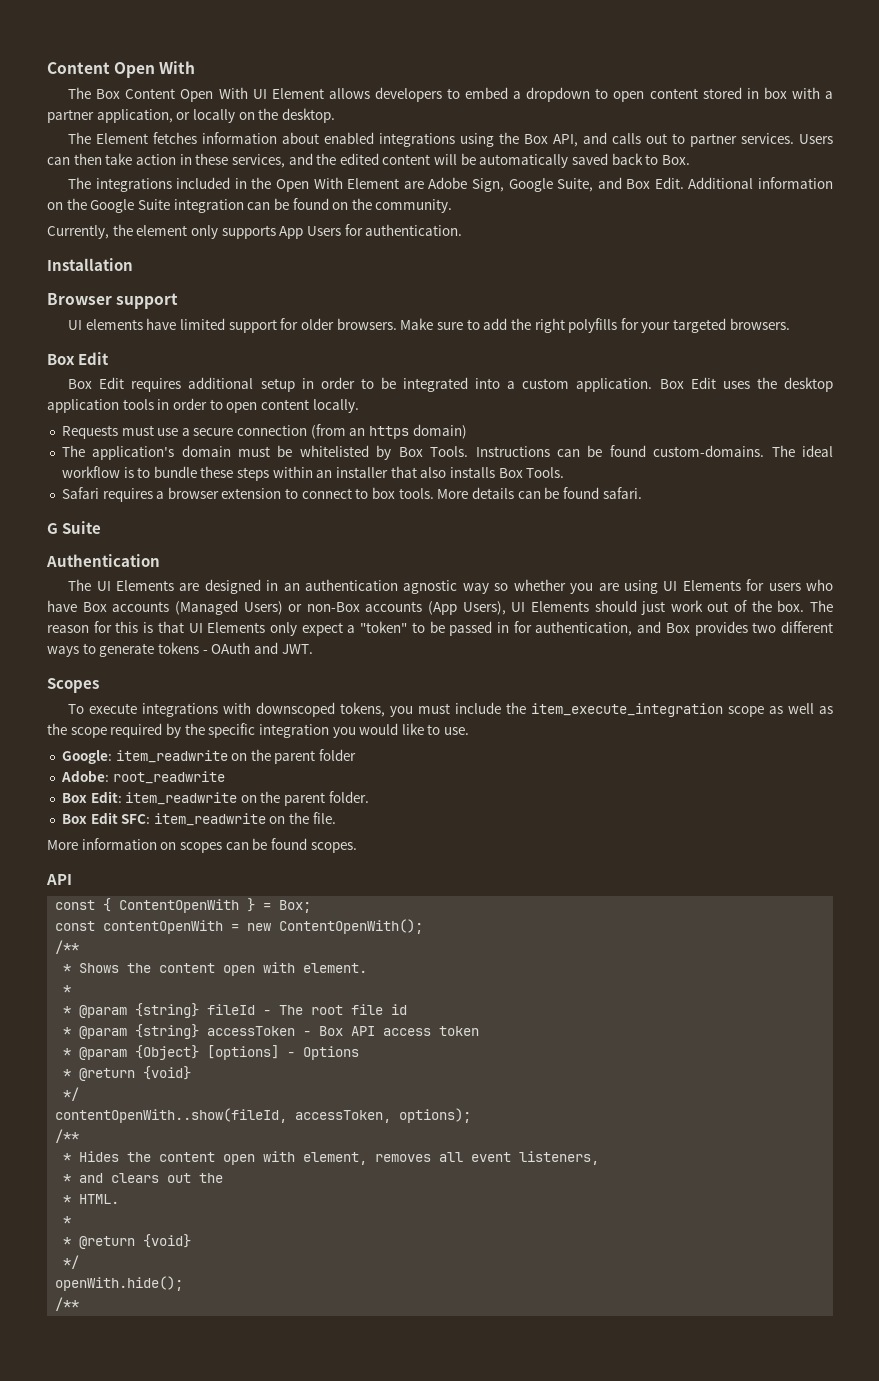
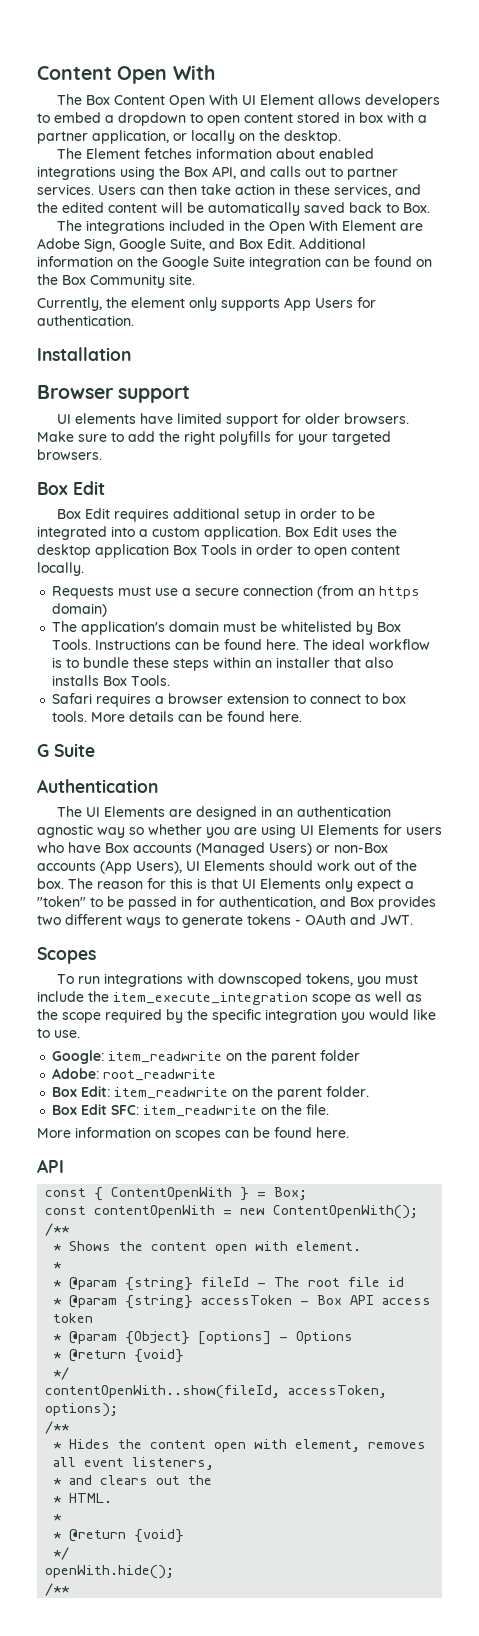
- Additional information on the Google Suite integration can be found on the community.
+ Additional information on the Google Suite integration can be found on the Box Community site.
- Box Edit uses the desktop application tools in order to open content locally.
+ Box Edit uses the desktop application Box Tools in order to open content locally.
- Instructions can be found custom-domains.
+ Instructions can be found here.
- More details can be found safari.
+ More details can be found here.
- The UI Elements are designed in an authentication agnostic way so whether you are using UI Elements for users who have Box accounts (Managed Users) or non-Box accounts (App Users), UI Elements should just work out of the box.
+ The UI Elements are designed in an authentication agnostic way so whether you are using UI Elements for users who have Box accounts (Managed Users) or non-Box accounts (App Users), UI Elements should work out of the box.
- To execute integrations with downscoped tokens, you must include the item_execute_integration scope as well as the scope required by the specific integration you would like to use.
+ To run integrations with downscoped tokens, you must include the item_execute_integration scope as well as the scope required by the specific integration you would like to use.
- More information on scopes can be found scopes.
+ More information on scopes can be found here.

